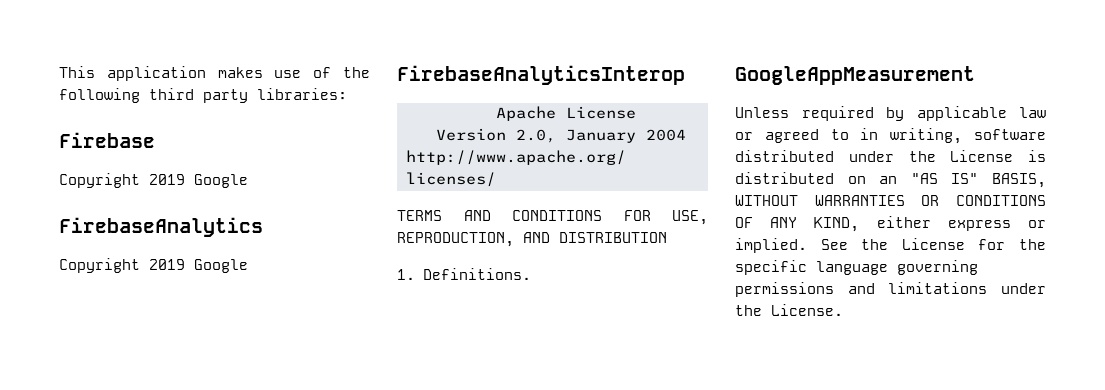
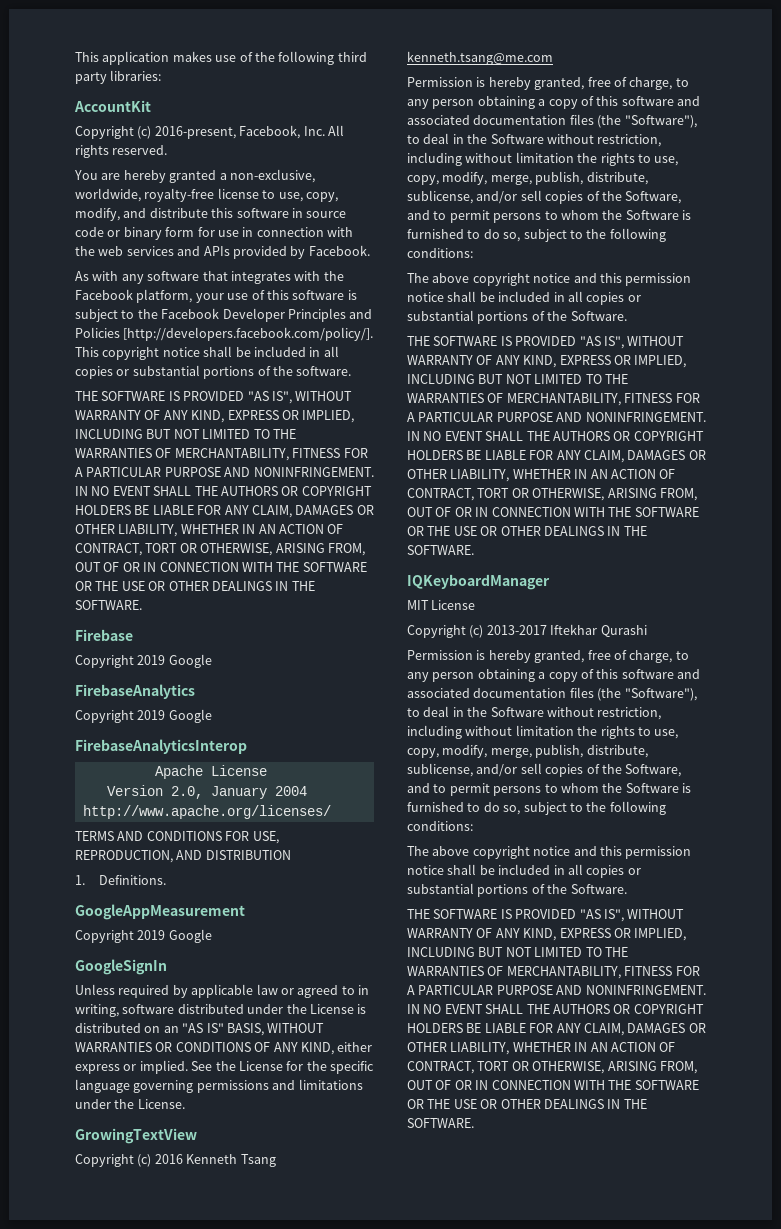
+ AccountKit
+ Copyright (c) 2016-present, Facebook, Inc. All rights reserved.
+ You are hereby granted a non-exclusive, worldwide, royalty-free license to use, copy, modify, and distribute this software in source code or binary form for use in connection with the web services and APIs provided by Facebook.
+ As with any software that integrates with the Facebook platform, your use of this software is subject to the Facebook Developer Principles and Policies [http://developers.facebook.com/policy/]. This copyright notice shall be included in all copies or substantial portions of the software.
+ THE SOFTWARE IS PROVIDED "AS IS", WITHOUT WARRANTY OF ANY KIND, EXPRESS OR IMPLIED, INCLUDING BUT NOT LIMITED TO THE WARRANTIES OF MERCHANTABILITY, FITNESS FOR A PARTICULAR PURPOSE AND NONINFRINGEMENT. IN NO EVENT SHALL THE AUTHORS OR COPYRIGHT HOLDERS BE LIABLE FOR ANY CLAIM, DAMAGES OR OTHER LIABILITY, WHETHER IN AN ACTION OF CONTRACT, TORT OR OTHERWISE, ARISING FROM, OUT OF OR IN CONNECTION WITH THE SOFTWARE OR THE USE OR OTHER DEALINGS IN THE SOFTWARE.
  GoogleAppMeasurement
+ Copyright 2019 Google
+ GoogleSignIn
+ GrowingTextView
+ Copyright (c) 2016 Kenneth Tsang kenneth.tsang@me.com
+ Permission is hereby granted, free of charge, to any person obtaining a copy of this software and associated documentation files (the "Software"), to deal in the Software without restriction, including without limitation the rights to use, copy, modify, merge, publish, distribute, sublicense, and/or sell copies of the Software, and to permit persons to whom the Software is furnished to do so, subject to the following conditions:
+ The above copyright notice and this permission notice shall be included in all copies or substantial portions of the Software.
+ THE SOFTWARE IS PROVIDED "AS IS", WITHOUT WARRANTY OF ANY KIND, EXPRESS OR IMPLIED, INCLUDING BUT NOT LIMITED TO THE WARRANTIES OF MERCHANTABILITY, FITNESS FOR A PARTICULAR PURPOSE AND NONINFRINGEMENT. IN NO EVENT SHALL THE AUTHORS OR COPYRIGHT HOLDERS BE LIABLE FOR ANY CLAIM, DAMAGES OR OTHER LIABILITY, WHETHER IN AN ACTION OF CONTRACT, TORT OR OTHERWISE, ARISING FROM, OUT OF OR IN CONNECTION WITH THE SOFTWARE OR THE USE OR OTHER DEALINGS IN THE SOFTWARE.
+ IQKeyboardManager
+ MIT License
+ Copyright (c) 2013-2017 Iftekhar Qurashi
+ Permission is hereby granted, free of charge, to any person obtaining a copy of this software and associated documentation files (the "Software"), to deal in the Software without restriction, including without limitation the rights to use, copy, modify, merge, publish, distribute, sublicense, and/or sell copies of the Software, and to permit persons to whom the Software is furnished to do so, subject to the following conditions:
+ The above copyright notice and this permission notice shall be included in all copies or substantial portions of the Software.
+ THE SOFTWARE IS PROVIDED "AS IS", WITHOUT WARRANTY OF ANY KIND, EXPRESS OR IMPLIED, INCLUDING BUT NOT LIMITED TO THE WARRANTIES OF MERCHANTABILITY, FITNESS FOR A PARTICULAR PURPOSE AND NONINFRINGEMENT. IN NO EVENT SHALL THE AUTHORS OR COPYRIGHT HOLDERS BE LIABLE FOR ANY CLAIM, DAMAGES OR OTHER LIABILITY, WHETHER IN AN ACTION OF CONTRACT, TORT OR OTHERWISE, ARISING FROM, OUT OF OR IN CONNECTION WITH THE SOFTWARE OR THE USE OR OTHER DEALINGS IN THE SOFTWARE.

